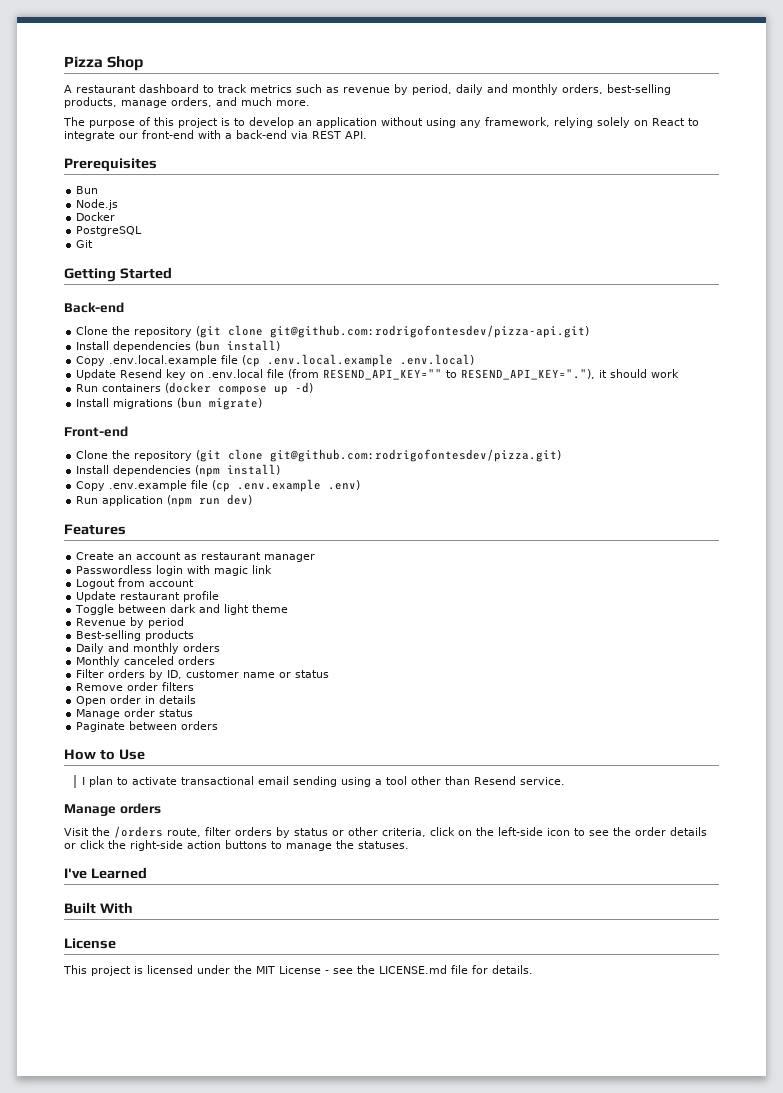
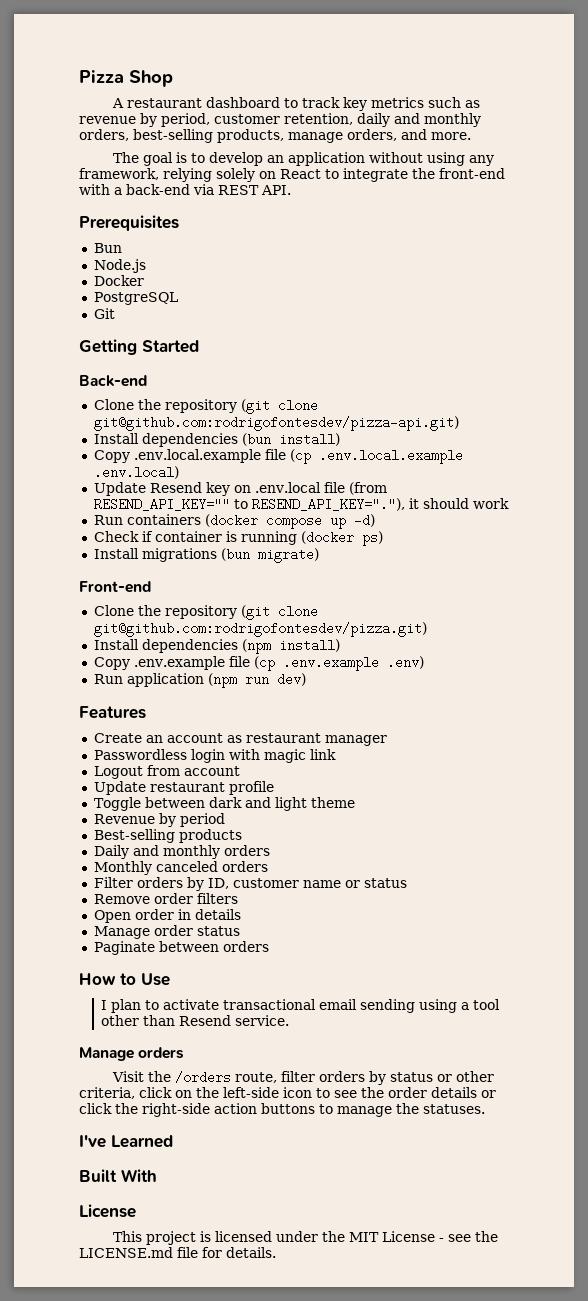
- A restaurant dashboard to track metrics such as revenue by period, daily and monthly orders, best-selling products, manage orders, and much more.
+ A restaurant dashboard to track key metrics such as revenue by period, customer retention, daily and monthly orders, best-selling products, manage orders, and more.
- The purpose of this project is to develop an application without using any framework, relying solely on React to integrate our front-end with a back-end via REST API.
+ The goal is to develop an application without using any framework, relying solely on React to integrate the front-end with a back-end via REST API.
+ Check if container is running (docker ps)

